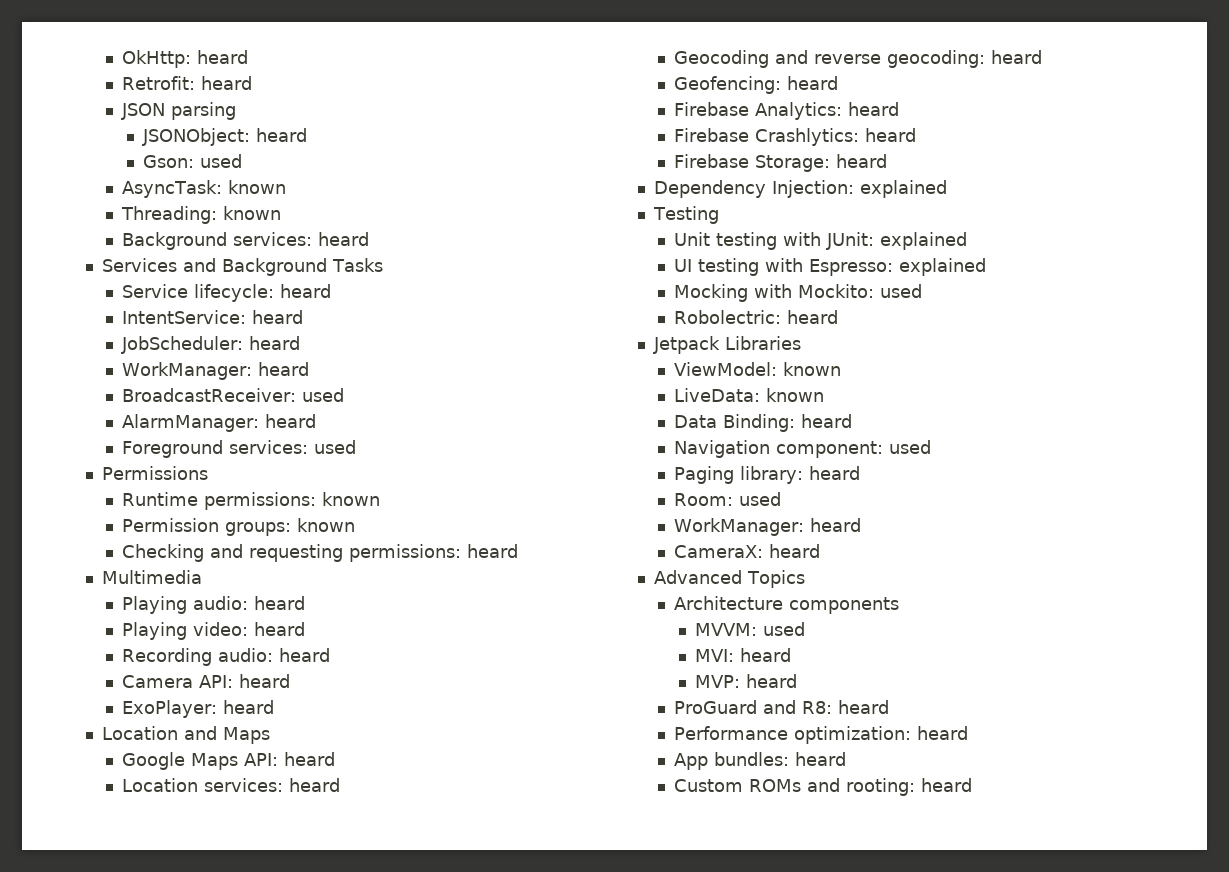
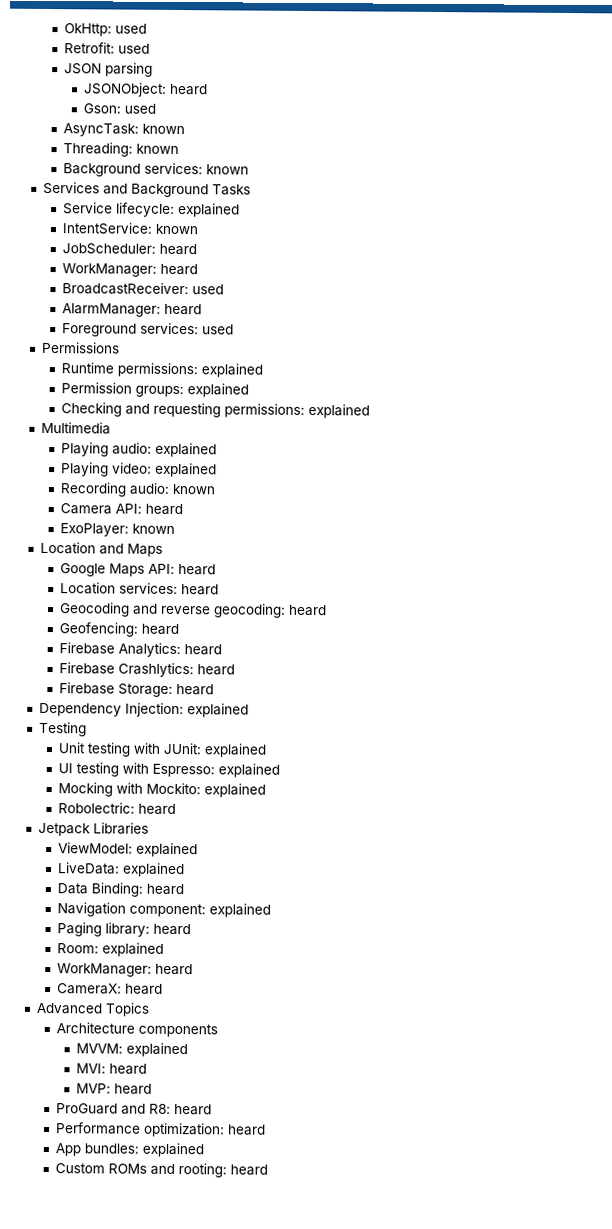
- OkHttp: heard
+ OkHttp: used
- Retrofit: heard
+ Retrofit: used
- Background services: heard
+ Background services: known
- Service lifecycle: heard
+ Service lifecycle: explained
- IntentService: heard
+ IntentService: known
- Runtime permissions: known
+ Runtime permissions: explained
- Permission groups: known
+ Permission groups: explained
- Checking and requesting permissions: heard
+ Checking and requesting permissions: explained
- Playing audio: heard
+ Playing audio: explained
- Playing video: heard
+ Playing video: explained
- Recording audio: heard
+ Recording audio: known
- ExoPlayer: heard
+ ExoPlayer: known
- Mocking with Mockito: used
+ Mocking with Mockito: explained
- ViewModel: known
+ ViewModel: explained
- LiveData: known
+ LiveData: explained
- Navigation component: used
+ Navigation component: explained
- Room: used
+ Room: explained
- MVVM: used
+ MVVM: explained
- App bundles: heard
+ App bundles: explained

